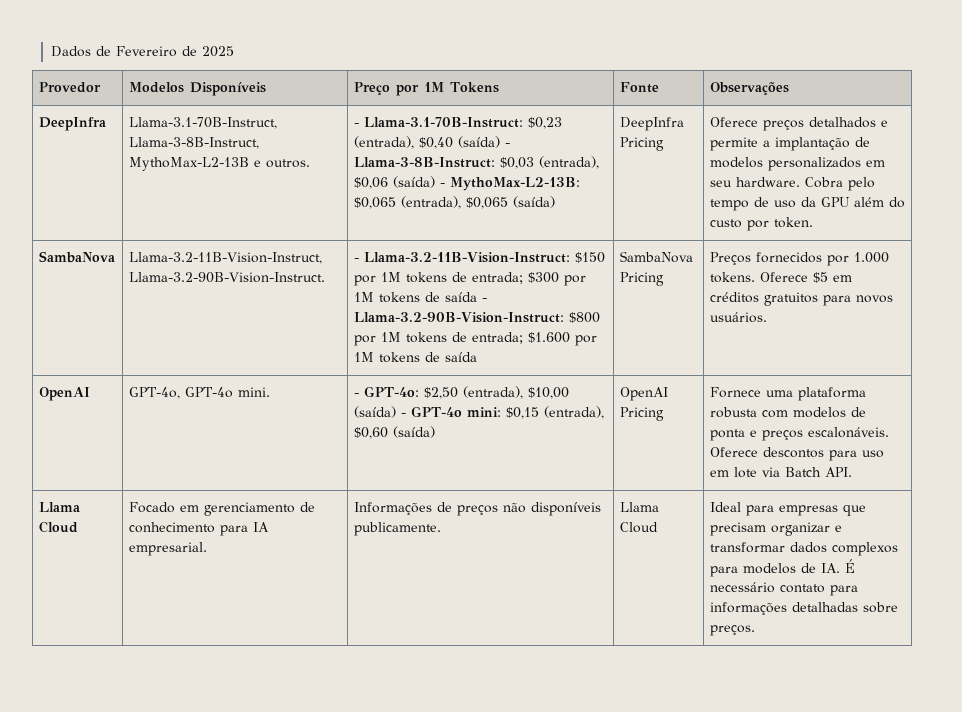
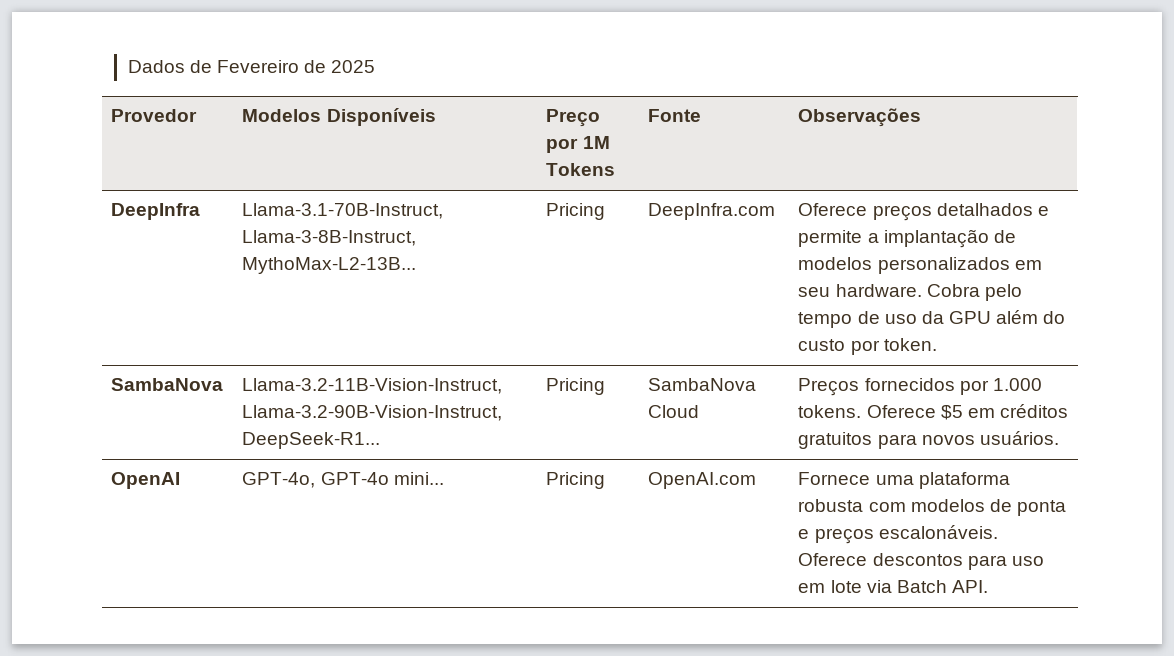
- Llama-3.1-70B-Instruct, Llama-3-8B-Instruct, MythoMax-L2-13B e outros. | - Llama-3.1-70B-Instruct: $0,23 (entrada), $0,40 (saída) - Llama-3-8B-Instruct: $0,03 (entrada), $0,06 (saída) - MythoMax-L2-13B: $0,065 (entrada), $0,065 (saída) | DeepInfra Pricing
+ Llama-3.1-70B-Instruct, Llama-3-8B-Instruct, MythoMax-L2-13B... | Pricing | DeepInfra.com
- Llama-3.2-11B-Vision-Instruct, Llama-3.2-90B-Vision-Instruct. | - Llama-3.2-11B-Vision-Instruct: $150 por 1M tokens de entrada; $300 por 1M tokens de saída - Llama-3.2-90B-Vision-Instruct: $800 por 1M tokens de entrada; $1.600 por 1M tokens de saída | SambaNova Pricing
+ Llama-3.2-11B-Vision-Instruct, Llama-3.2-90B-Vision-Instruct, DeepSeek-R1... | Pricing | SambaNova Cloud
- OpenAI | GPT-4o, GPT-4o mini. | - GPT-4o: $2,50 (entrada), $10,00 (saída) - GPT-4o mini: $0,15 (entrada), $0,60 (saída) | OpenAI Pricing | Fornece uma plataforma robusta com modelos de ponta e preços escalonáveis. Oferece descontos para uso em lote via Batch API.
+ OpenAI | GPT-4o, GPT-4o mini... | Pricing | OpenAI.com | Fornece uma plataforma robusta com modelos de ponta e preços escalonáveis. Oferece descontos para uso em lote via Batch API.
- Llama Cloud | Focado em gerenciamento de conhecimento para IA empresarial. | Informações de preços não disponíveis publicamente. | Llama Cloud | Ideal para empresas que precisam organizar e transformar dados complexos para modelos de IA. É necessário contato para informações detalhadas sobre preços.

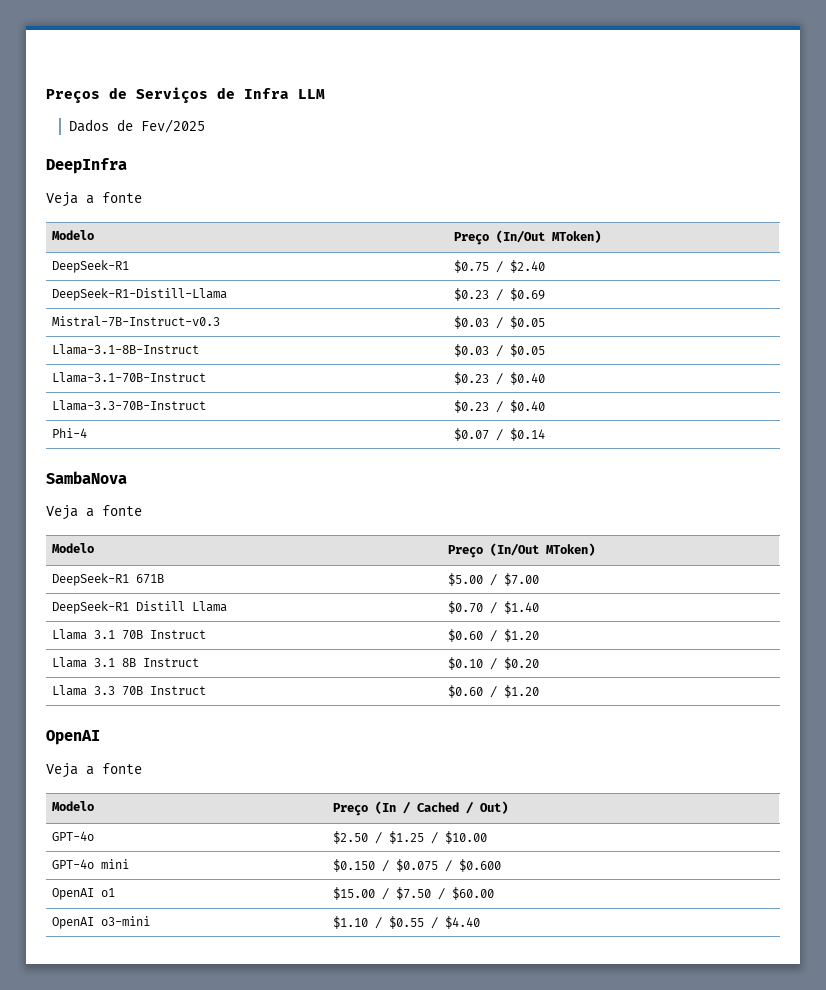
- Dados de Fevereiro de 2025
- Provedor | Modelos Disponíveis | Preço por 1M Tokens | Fonte | Observações
- DeepInfra | Llama-3.1-70B-Instruct, Llama-3-8B-Instruct, MythoMax-L2-13B... | Pricing | DeepInfra.com | Oferece preços detalhados e permite a implantação de modelos personalizados em seu hardware. Cobra pelo tempo de uso da GPU além do custo por token.
- SambaNova | Llama-3.2-11B-Vision-Instruct, Llama-3.2-90B-Vision-Instruct, DeepSeek-R1... | Pricing | SambaNova Cloud | Preços fornecidos por 1.000 tokens. Oferece $5 em créditos gratuitos para novos usuários.
- OpenAI | GPT-4o, GPT-4o mini... | Pricing | OpenAI.com | Fornece uma plataforma robusta com modelos de ponta e preços escalonáveis. Oferece descontos para uso em lote via Batch API.
+ Preços de Serviços de Infra LLM
+ Dados de Fev/2025
+ DeepInfra
+ Veja a fonte
+ Modelo | Preço (In/Out MToken)
+ DeepSeek-R1 | $0.75 / $2.40
+ DeepSeek-R1-Distill-Llama | $0.23 / $0.69
+ Mistral-7B-Instruct-v0.3 | $0.03 / $0.05
+ Llama-3.1-8B-Instruct | $0.03 / $0.05
+ Llama-3.1-70B-Instruct | $0.23 / $0.40
+ Llama-3.3-70B-Instruct | $0.23 / $0.40
+ Phi-4 | $0.07 / $0.14
+ SambaNova
+ Veja a fonte
+ Modelo | Preço (In/Out MToken)
+ DeepSeek-R1 671B | $5.00 / $7.00
+ DeepSeek-R1 Distill Llama | $0.70 / $1.40
+ Llama 3.1 70B Instruct | $0.60 / $1.20
+ Llama 3.1 8B Instruct | $0.10 / $0.20
+ Llama 3.3 70B Instruct | $0.60 / $1.20
+ OpenAI
+ Veja a fonte
+ Modelo | Preço (In / Cached / Out)
+ GPT-4o | $2.50 / $1.25 / $10.00
+ GPT-4o mini | $0.150 / $0.075 / $0.600
+ OpenAI o1 | $15.00 / $7.50 / $60.00
+ OpenAI o3-mini | $1.10 / $0.55 / $4.40

